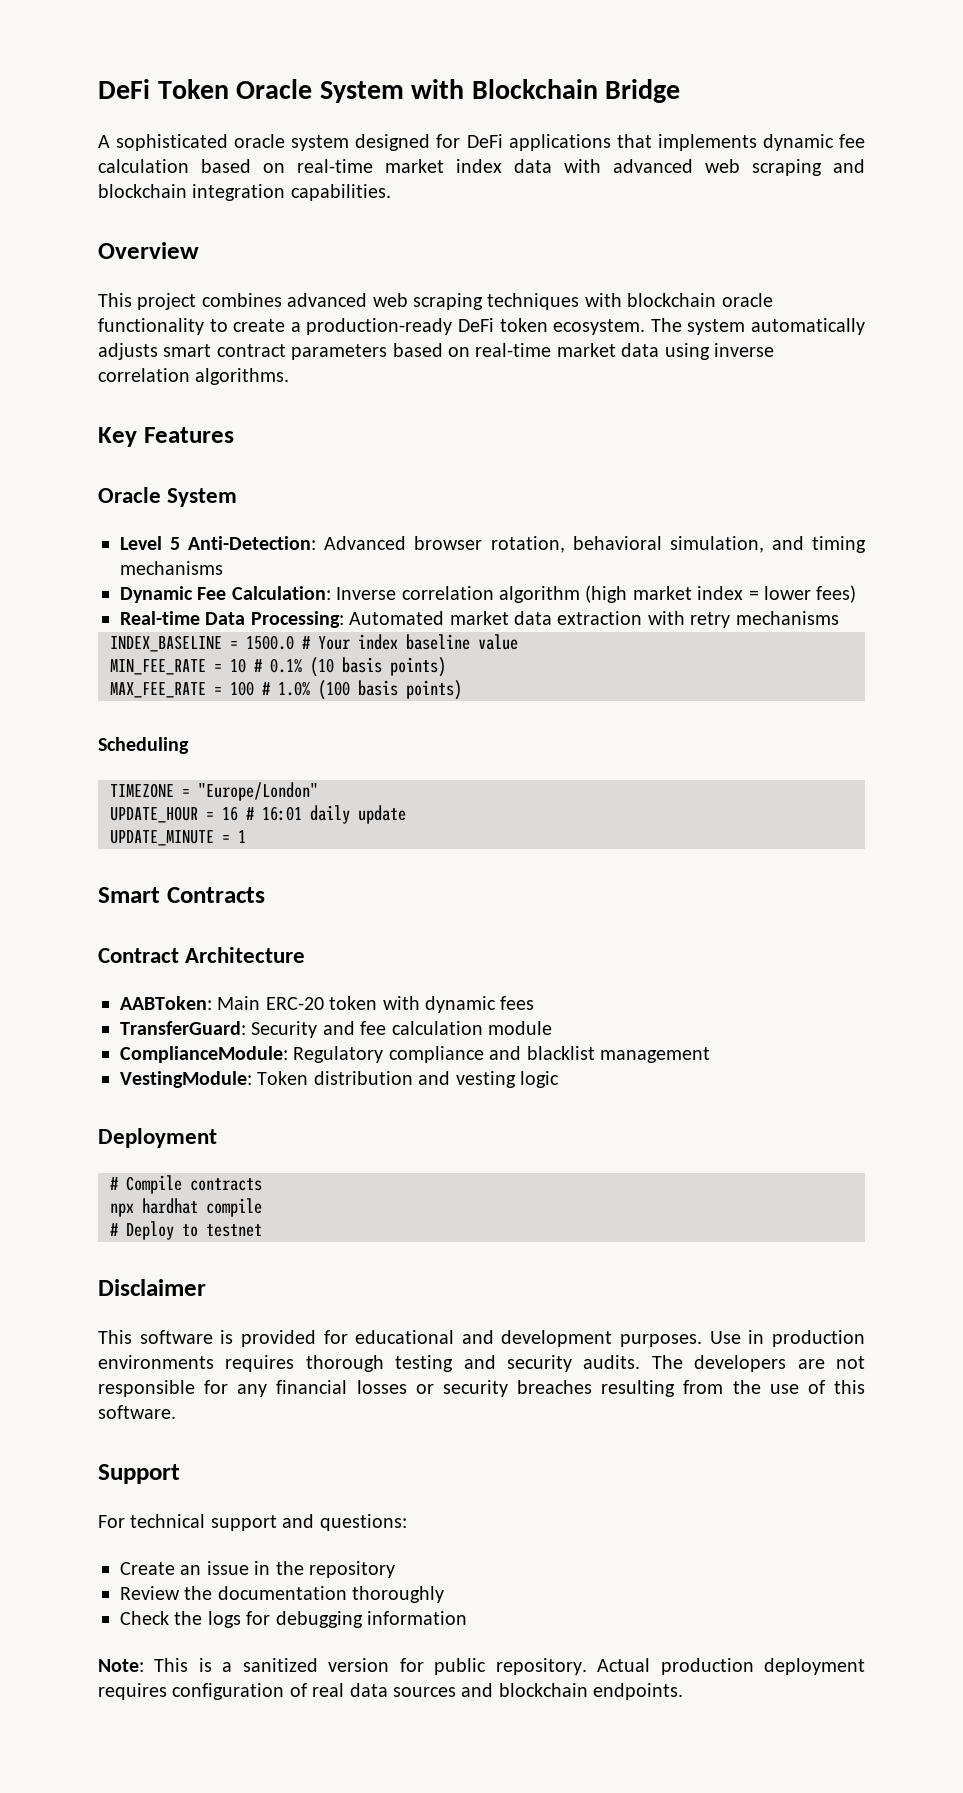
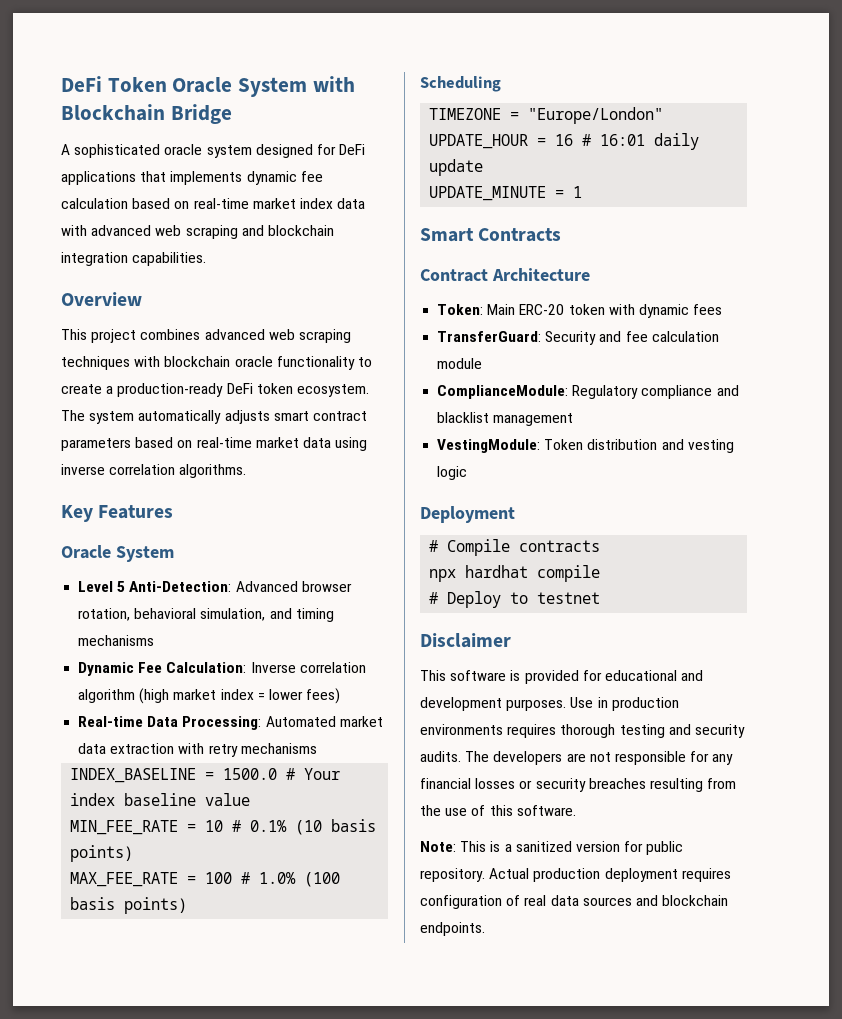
- AABToken: Main ERC-20 token with dynamic fees
+ Token: Main ERC-20 token with dynamic fees
- Support
- For technical support and questions:
- Create an issue in the repository
- Review the documentation thoroughly
- Check the logs for debugging information

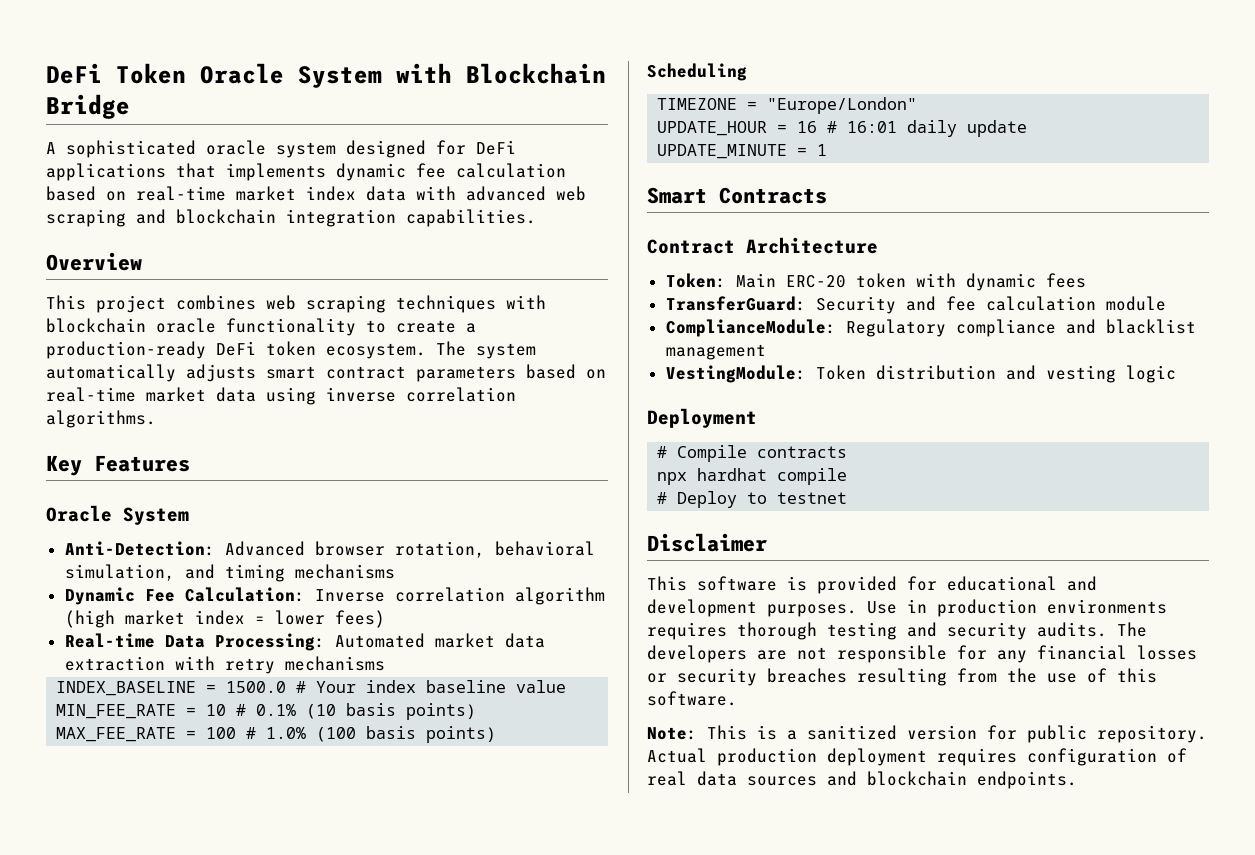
- This project combines advanced web scraping techniques with blockchain oracle functionality to create a production-ready DeFi token ecosystem.
+ This project combines web scraping techniques with blockchain oracle functionality to create a production-ready DeFi token ecosystem.
- Level 5 Anti-Detection: Advanced browser rotation, behavioral simulation, and timing mechanisms
+ Anti-Detection: Advanced browser rotation, behavioral simulation, and timing mechanisms

